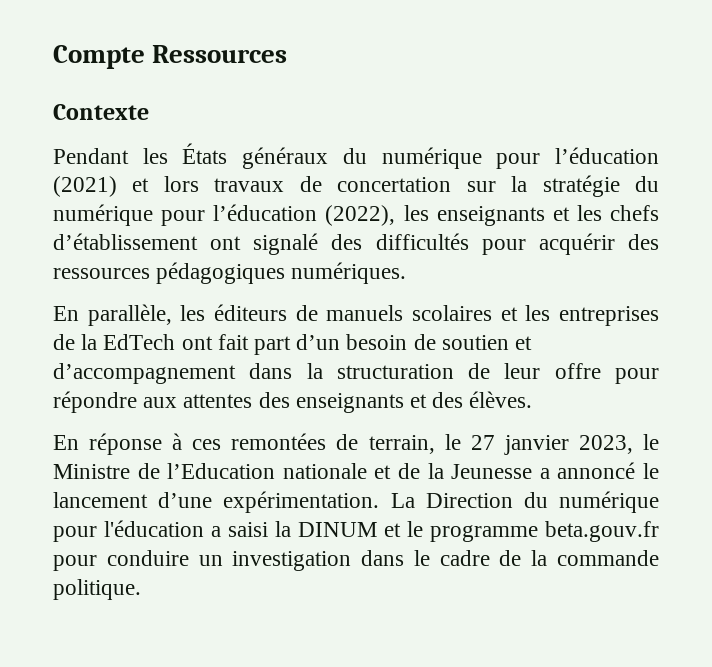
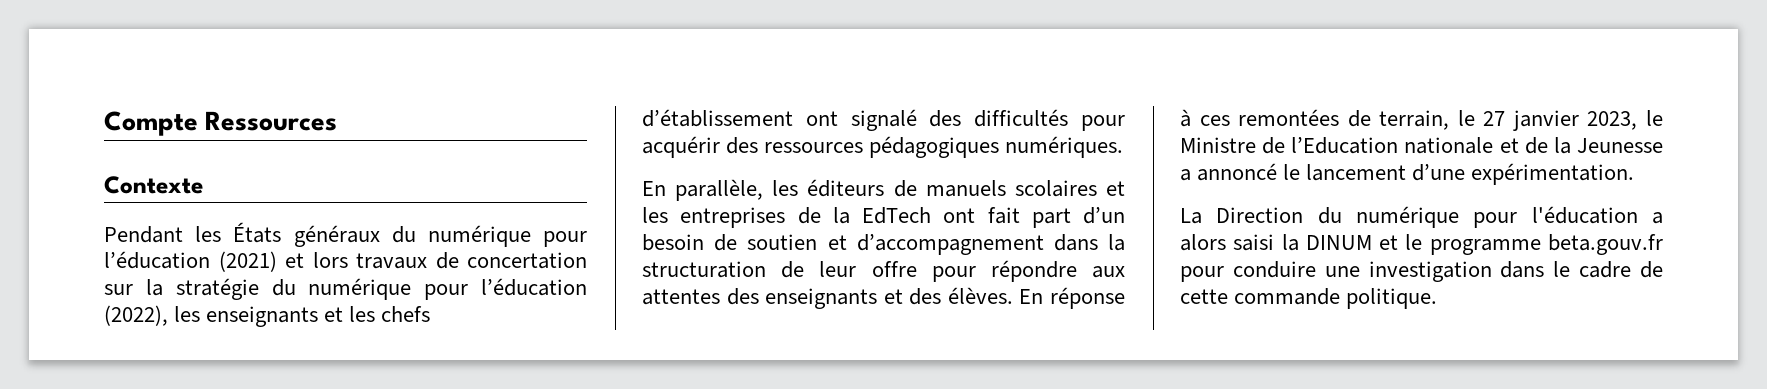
- En parallèle, les éditeurs de manuels scolaires et les entreprises de la EdTech ont fait part d’un besoin de soutien et d’accompagnement dans la structuration de leur offre pour répondre aux attentes des enseignants et des élèves.
- En réponse à ces remontées de terrain, le 27 janvier 2023, le Ministre de l’Education nationale et de la Jeunesse a annoncé le lancement d’une expérimentation. La Direction du numérique pour l'éducation a saisi la DINUM et le programme beta.gouv.fr pour conduire un investigation dans le cadre de la commande politique.
+ En parallèle, les éditeurs de manuels scolaires et les entreprises de la EdTech ont fait part d’un besoin de soutien et d’accompagnement dans la structuration de leur offre pour répondre aux attentes des enseignants et des élèves. En réponse à ces remontées de terrain, le 27 janvier 2023, le Ministre de l’Education nationale et de la Jeunesse a annoncé le lancement d’une expérimentation.
+ La Direction du numérique pour l'éducation a alors saisi la DINUM et le programme beta.gouv.fr pour conduire une investigation dans le cadre de cette commande politique.

